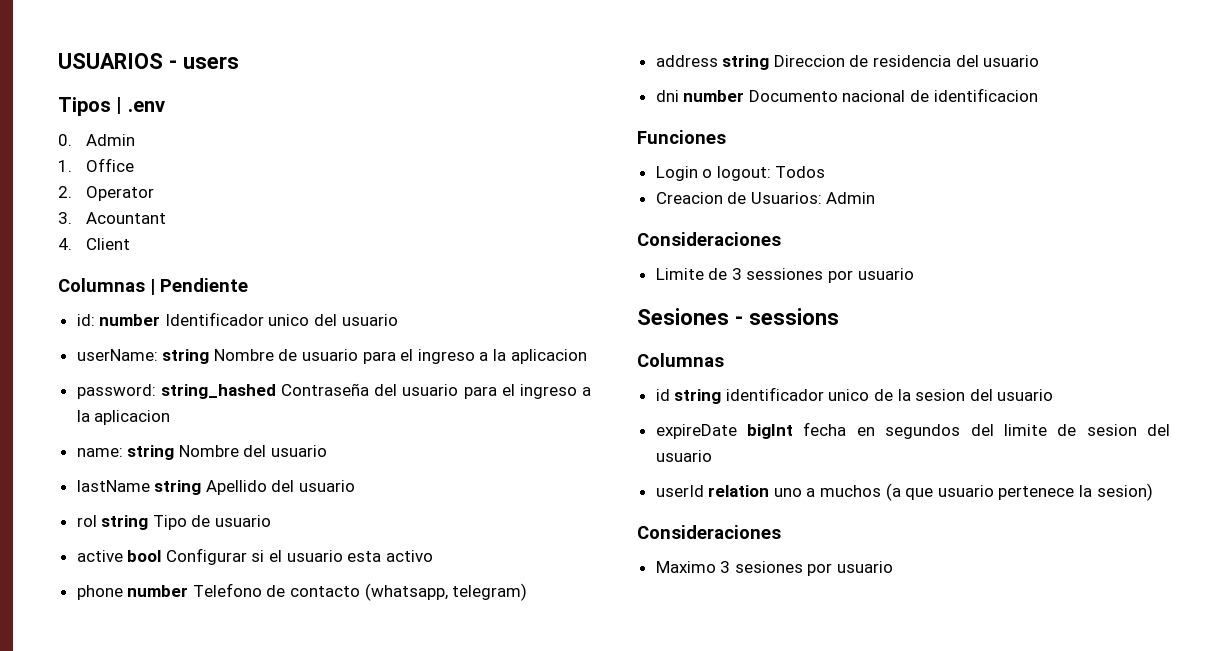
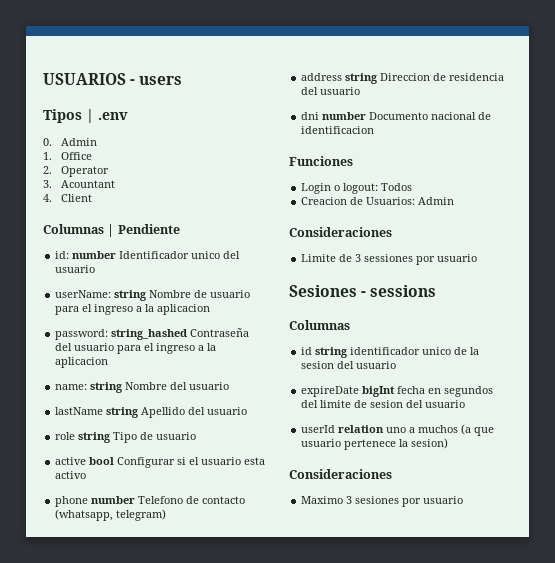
- rol string Tipo de usuario
+ role string Tipo de usuario

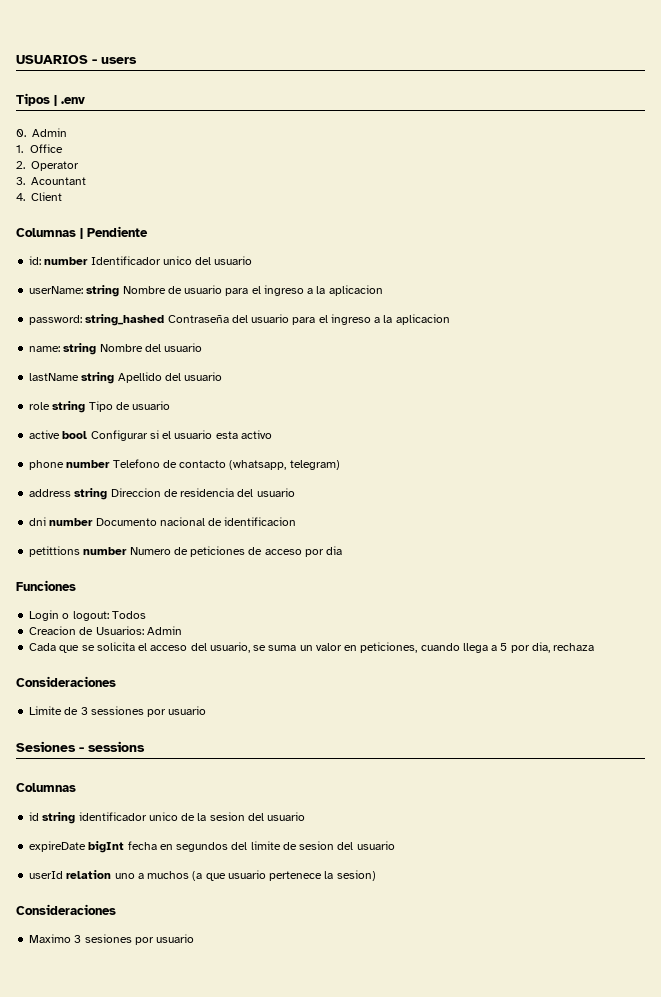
+ petittions number Numero de peticiones de acceso por dia
+ Cada que se solicita el acceso del usuario, se suma un valor en peticiones, cuando llega a 5 por dia, rechaza

